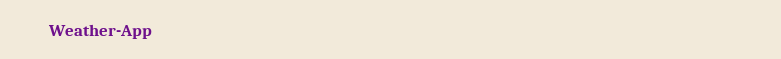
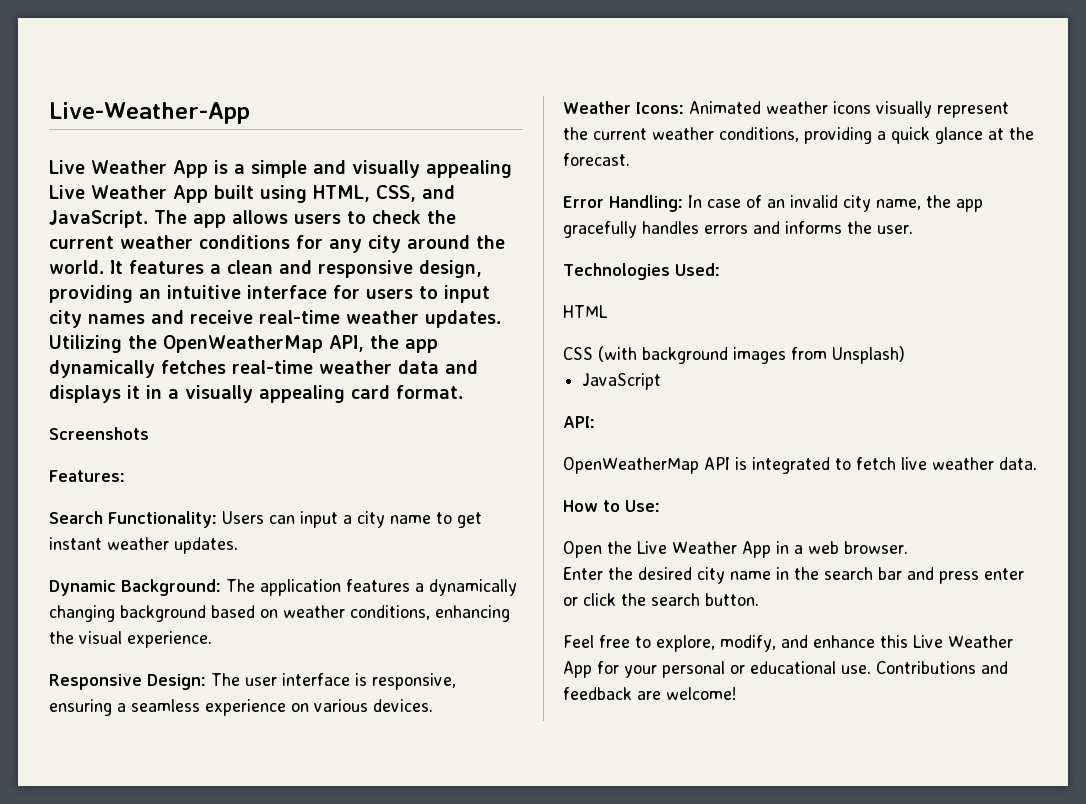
- Weather-App
+ Live-Weather-App
+ Live Weather App is a simple and visually appealing Live Weather App built using HTML, CSS, and JavaScript. The app allows users to check the current weather conditions for any city around the world. It features a clean and responsive design, providing an intuitive interface for users to input city names and receive real-time weather updates. Utilizing the OpenWeatherMap API, the app dynamically fetches real-time weather data and displays it in a visually appealing card format.
+ Screenshots
+ Features:
+ Search Functionality: Users can input a city name to get instant weather updates.
+ Dynamic Background: The application features a dynamically changing background based on weather conditions, enhancing the visual experience.
+ Responsive Design: The user interface is responsive, ensuring a seamless experience on various devices.
+ Weather Icons: Animated weather icons visually represent the current weather conditions, providing a quick glance at the forecast.
+ Error Handling: In case of an invalid city name, the app gracefully handles errors and informs the user.
+ Technologies Used:
+ HTML
+ CSS (with background images from Unsplash)
+ JavaScript
+ API:
+ OpenWeatherMap API is integrated to fetch live weather data.
+ How to Use:
+ Open the Live Weather App in a web browser.
+ Enter the desired city name in the search bar and press enter or click the search button.
+ Feel free to explore, modify, and enhance this Live Weather App for your personal or educational use. Contributions and feedback are welcome!

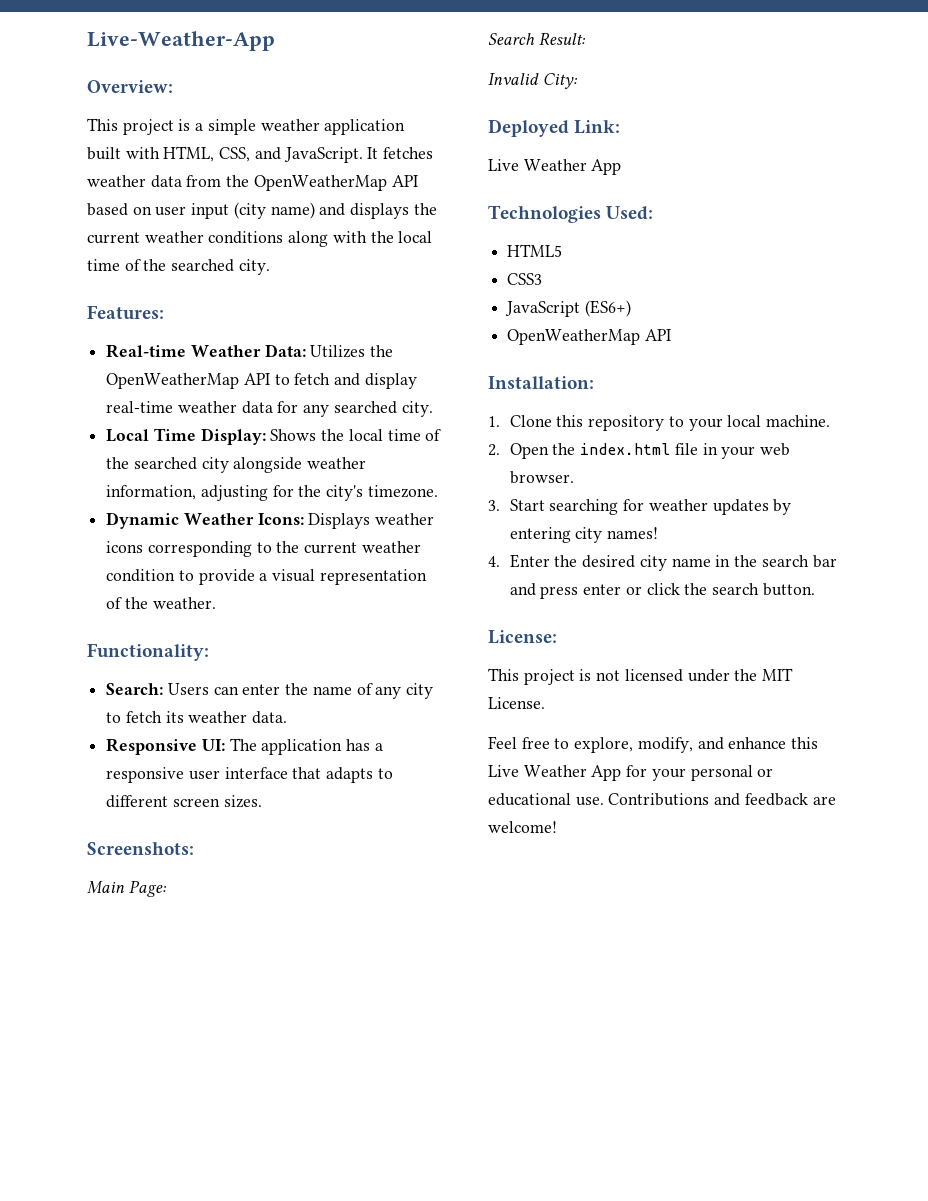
- Live Weather App is a simple and visually appealing Live Weather App built using HTML, CSS, and JavaScript. The app allows users to check the current weather conditions for any city around the world. It features a clean and responsive design, providing an intuitive interface for users to input city names and receive real-time weather updates. Utilizing the OpenWeatherMap API, the app dynamically fetches real-time weather data and displays it in a visually appealing card format.
- Screenshots
+ Overview:
+ This project is a simple weather application built with HTML, CSS, and JavaScript. It fetches weather data from the OpenWeatherMap API based on user input (city name) and displays the current weather conditions along with the local time of the searched city.
  Features:
- Search Functionality: Users can input a city name to get instant weather updates.
- Dynamic Background: The application features a dynamically changing background based on weather conditions, enhancing the visual experience.
- Responsive Design: The user interface is responsive, ensuring a seamless experience on various devices.
- Weather Icons: Animated weather icons visually represent the current weather conditions, providing a quick glance at the forecast.
- Error Handling: In case of an invalid city name, the app gracefully handles errors and informs the user.
+ Real-time Weather Data: Utilizes the OpenWeatherMap API to fetch and display real-time weather data for any searched city.
+ Local Time Display: Shows the local time of the searched city alongside weather information, adjusting for the city's timezone.
+ Dynamic Weather Icons: Displays weather icons corresponding to the current weather condition to provide a visual representation of the weather.
+ Functionality:
+ Search: Users can enter the name of any city to fetch its weather data.
+ Responsive UI: The application has a responsive user interface that adapts to different screen sizes.
+ Screenshots:
+ Main Page:
+ Search Result:
+ Invalid City:
+ Deployed Link:
+ Live Weather App
  Technologies Used:
- HTML
- CSS (with background images from Unsplash)
+ HTML5
+ CSS3
- JavaScript
- API:
- OpenWeatherMap API is integrated to fetch live weather data.
- How to Use:
- Open the Live Weather App in a web browser.
- Enter the desired city name in the search bar and press enter or click the search button.
+ JavaScript (ES6+)
+ OpenWeatherMap API
+ Installation:
+ 1. Clone this repository to your local machine.
+ 2. Open the index.html file in your web browser.
+ 3. Start searching for weather updates by entering city names!
+ 4. Enter the desired city name in the search bar and press enter or click the search button.
+ License:
+ This project is not licensed under the MIT License.

